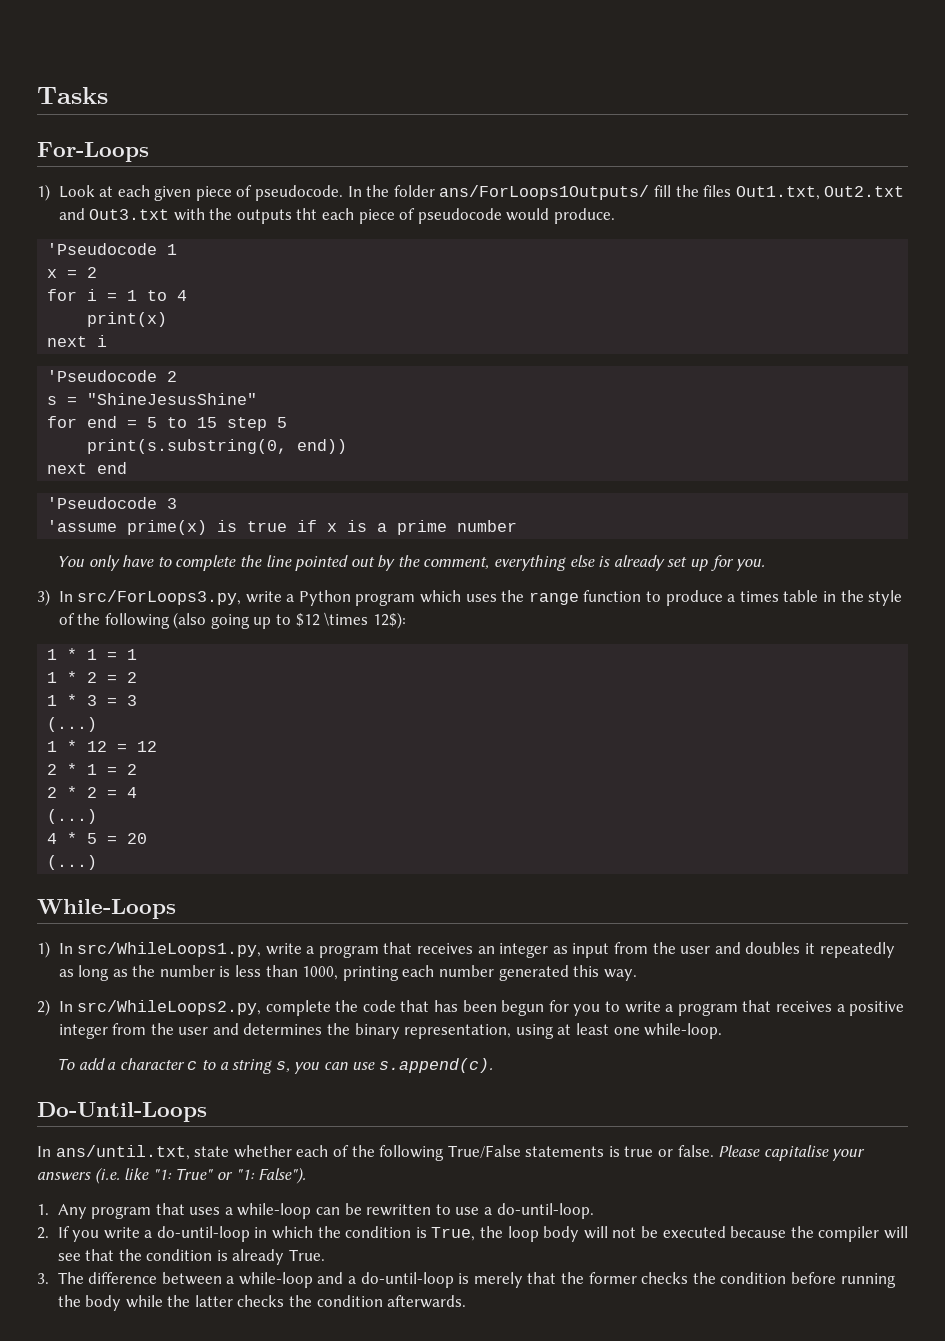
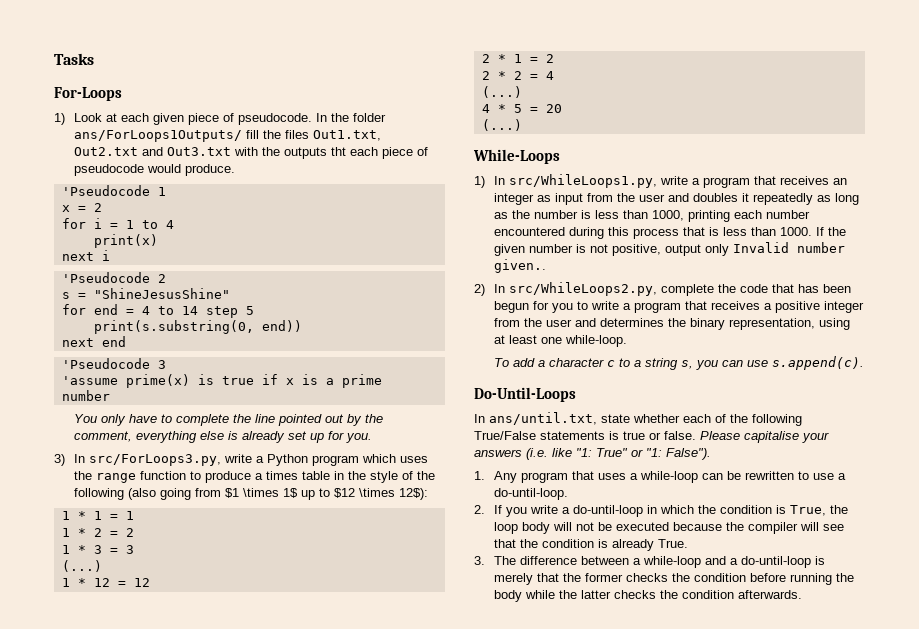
- for end = 5 to 15 step 5
+ for end = 4 to 14 step 5
- 3) In src/ForLoops3.py, write a Python program which uses the range function to produce a times table in the style of the following (also going up to $12 \times 12$):
+ 3) In src/ForLoops3.py, write a Python program which uses the range function to produce a times table in the style of the following (also going from $1 \times 1$ up to $12 \times 12$):
- 1) In src/WhileLoops1.py, write a program that receives an integer as input from the user and doubles it repeatedly as long as the number is less than 1000, printing each number generated this way.
+ 1) In src/WhileLoops1.py, write a program that receives an integer as input from the user and doubles it repeatedly as long as the number is less than 1000, printing each number encountered during this process that is less than 1000. If the given number is not positive, output only Invalid number given..

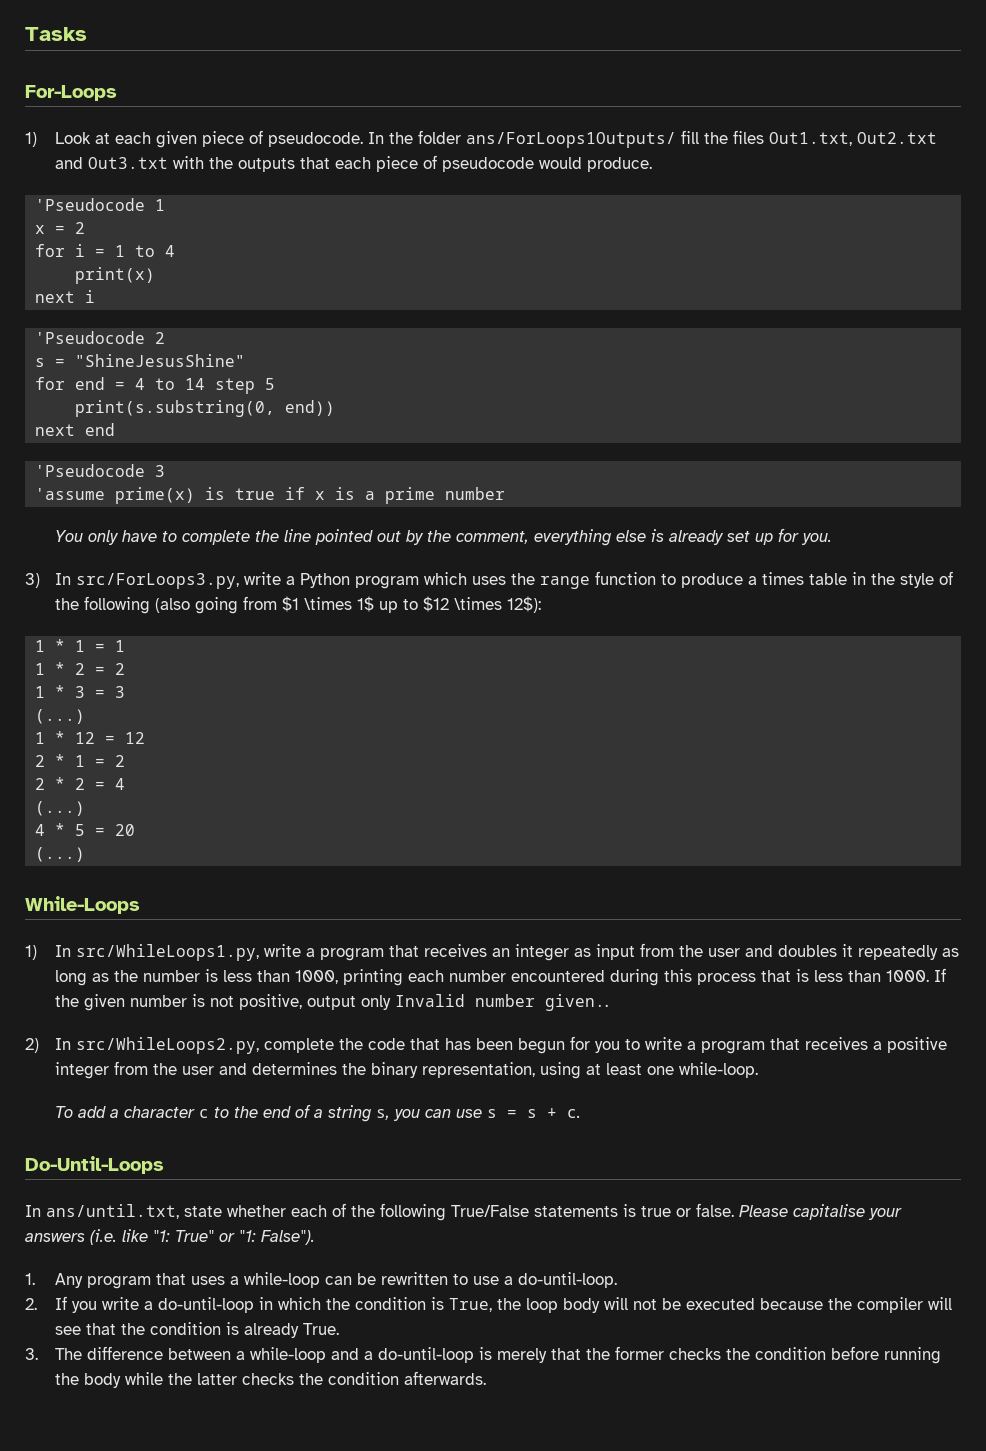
- In the folder ans/ForLoops1Outputs/ fill the files Out1.txt, Out2.txt and Out3.txt with the outputs tht each piece of pseudocode would produce.
+ In the folder ans/ForLoops1Outputs/ fill the files Out1.txt, Out2.txt and Out3.txt with the outputs that each piece of pseudocode would produce.
- To add a character c to a string s, you can use s.append(c).
+ To add a character c to the end of a string s, you can use s = s + c.

